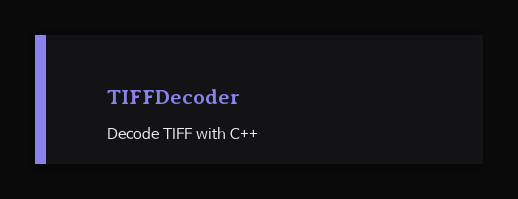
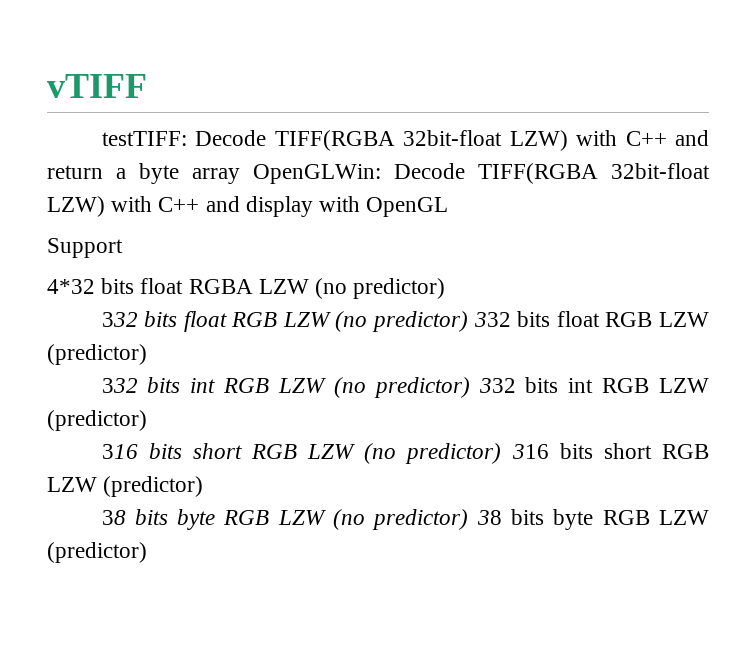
- TIFFDecoder
- Decode TIFF with C++
+ vTIFF
+ testTIFF: Decode TIFF(RGBA 32bit-float LZW) with C++ and return a byte array OpenGLWin: Decode TIFF(RGBA 32bit-float LZW) with C++ and display with OpenGL
+ Support
+ 4*32 bits float RGBA LZW (no predictor)
+ 332 bits float RGB LZW (no predictor) 332 bits float RGB LZW (predictor)
+ 332 bits int RGB LZW (no predictor) 332 bits int RGB LZW (predictor)
+ 316 bits short RGB LZW (no predictor) 316 bits short RGB LZW (predictor)
+ 38 bits byte RGB LZW (no predictor) 38 bits byte RGB LZW (predictor)

